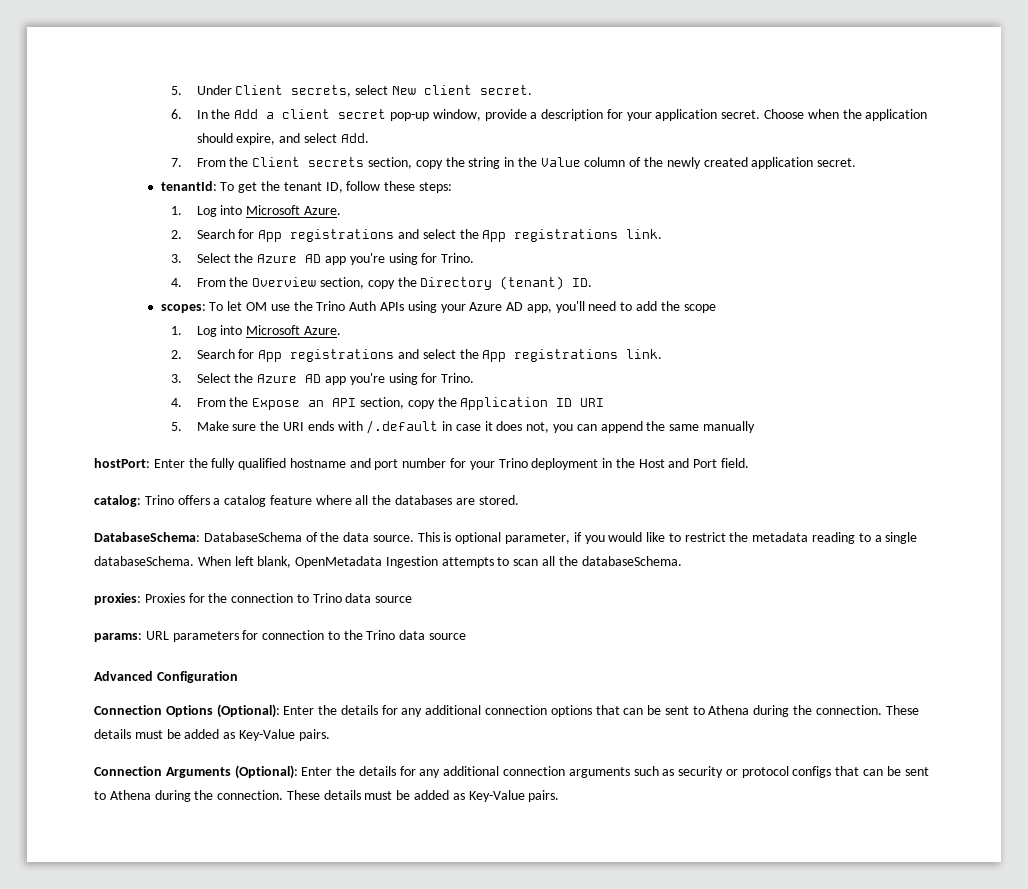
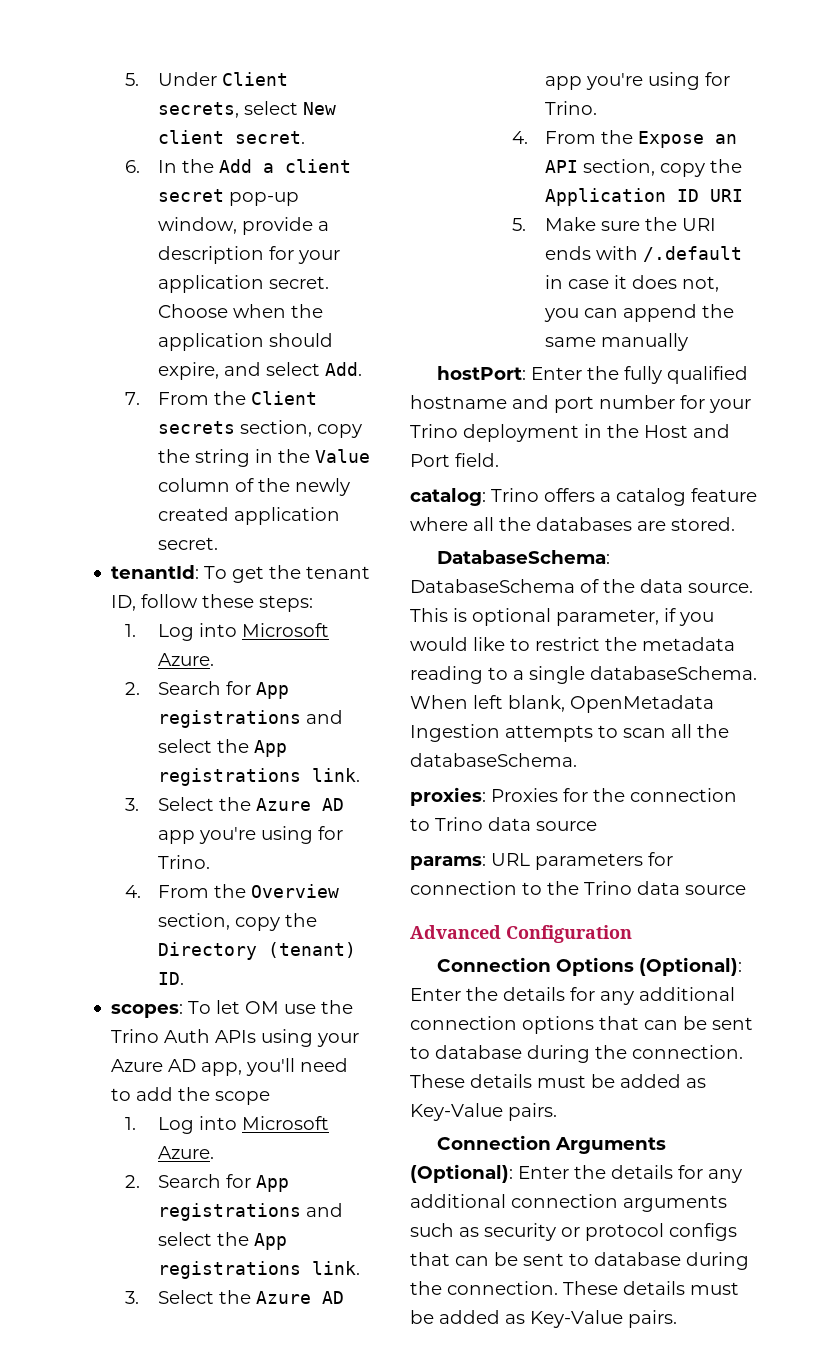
- Connection Options (Optional): Enter the details for any additional connection options that can be sent to Athena during the connection.
+ Connection Options (Optional): Enter the details for any additional connection options that can be sent to database during the connection.
- Connection Arguments (Optional): Enter the details for any additional connection arguments such as security or protocol configs that can be sent to Athena during the connection.
+ Connection Arguments (Optional): Enter the details for any additional connection arguments such as security or protocol configs that can be sent to database during the connection.

